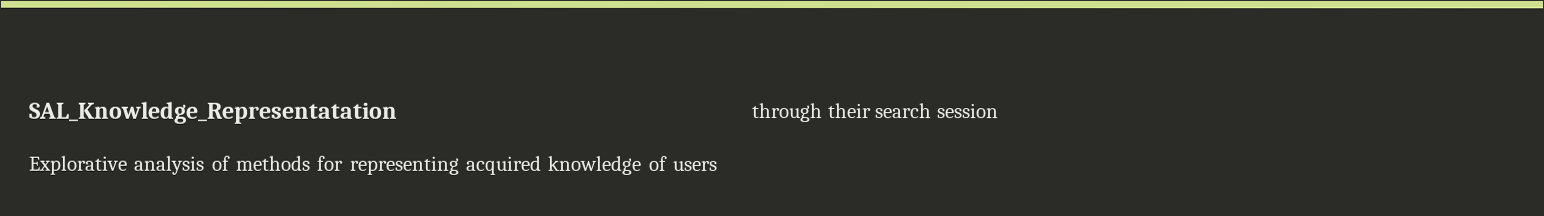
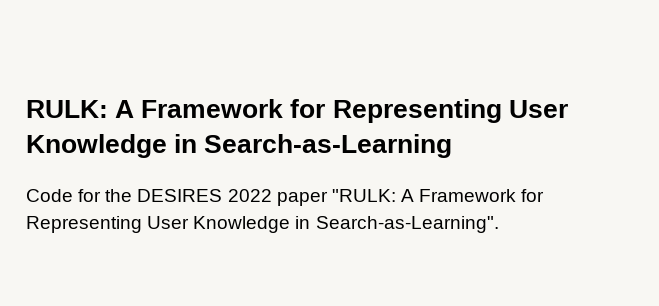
- SAL_Knowledge_Representatation
- Explorative analysis of methods for representing acquired knowledge of users through their search session
+ RULK: A Framework for Representing User Knowledge in Search-as-Learning
+ Code for the DESIRES 2022 paper "RULK: A Framework for Representing User Knowledge in Search-as-Learning".

